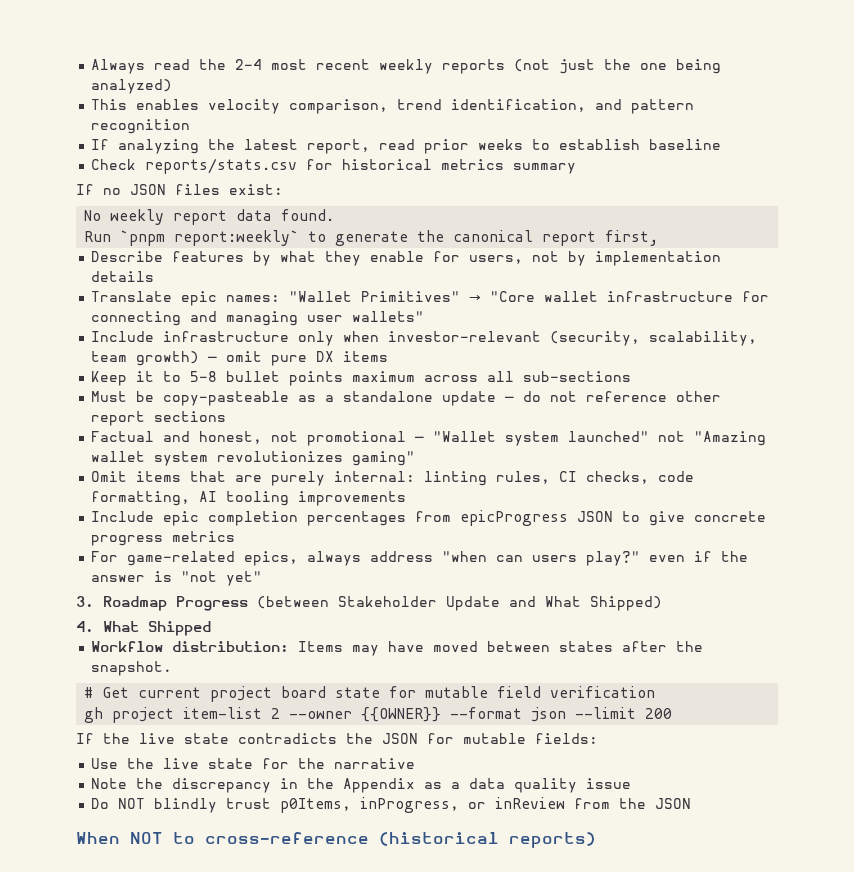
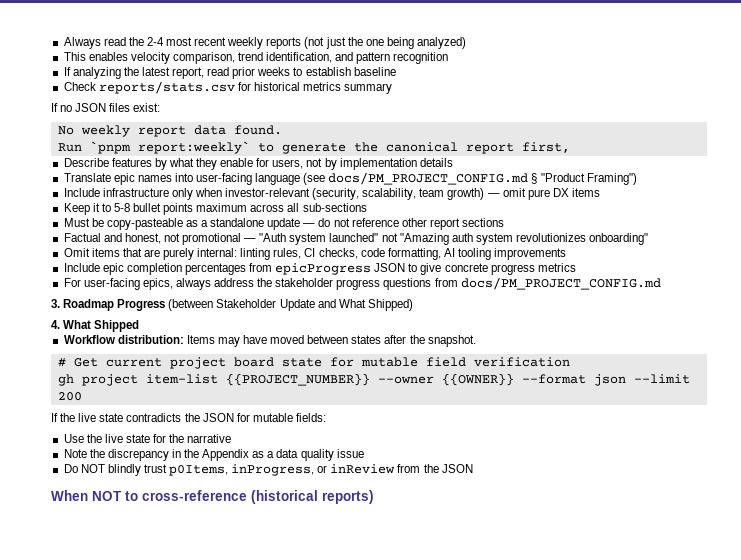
- Translate epic names: "Wallet Primitives" → "Core wallet infrastructure for connecting and managing user wallets"
+ Translate epic names into user-facing language (see docs/PM_PROJECT_CONFIG.md § "Product Framing")
- Factual and honest, not promotional — "Wallet system launched" not "Amazing wallet system revolutionizes gaming"
+ Factual and honest, not promotional — "Auth system launched" not "Amazing auth system revolutionizes onboarding"
- For game-related epics, always address "when can users play?" even if the answer is "not yet"
+ For user-facing epics, always address the stakeholder progress questions from docs/PM_PROJECT_CONFIG.md
- gh project item-list 2 --owner {{OWNER}} --format json --limit 200
+ gh project item-list {{PROJECT_NUMBER}} --owner {{OWNER}} --format json --limit 200

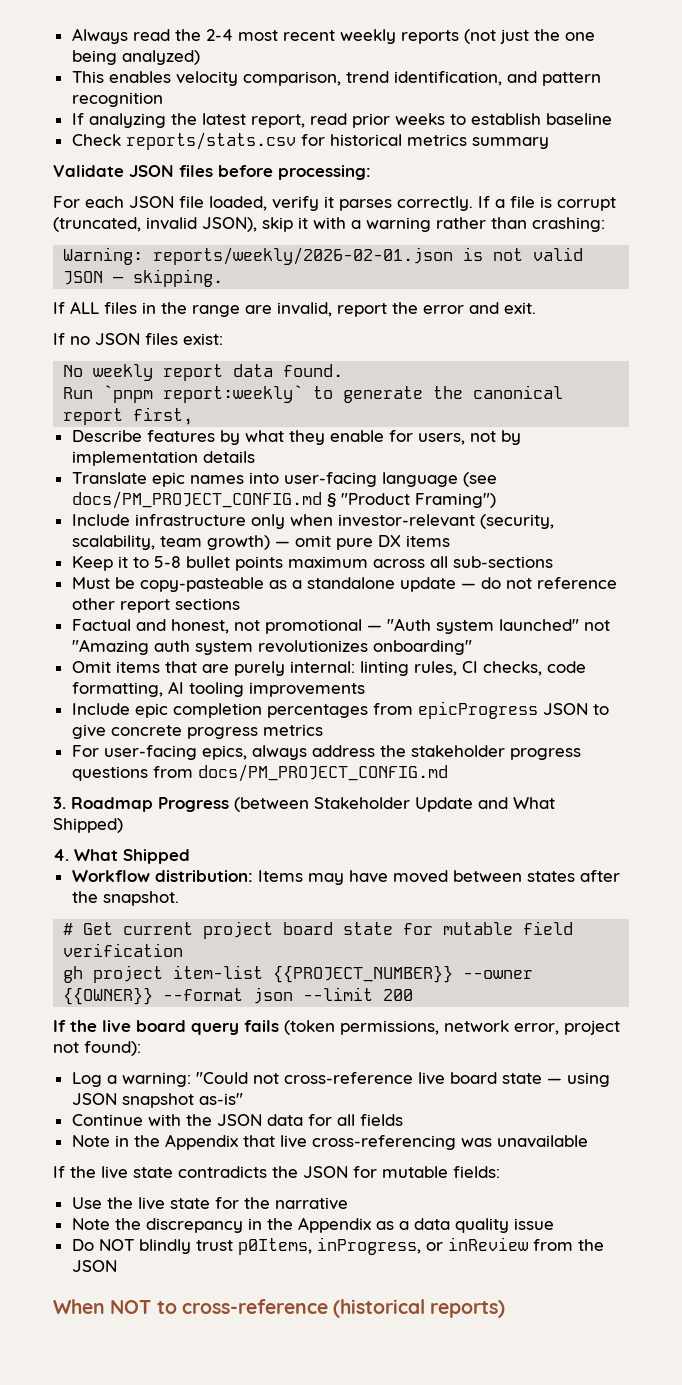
+ Validate JSON files before processing:
+ For each JSON file loaded, verify it parses correctly. If a file is corrupt (truncated, invalid JSON), skip it with a warning rather than crashing:
+ Warning: reports/weekly/2026-02-01.json is not valid JSON — skipping.
+ If ALL files in the range are invalid, report the error and exit.
+ If the live board query fails (token permissions, network error, project not found):
+ Log a warning: "Could not cross-reference live board state — using JSON snapshot as-is"
+ Continue with the JSON data for all fields
+ Note in the Appendix that live cross-referencing was unavailable

